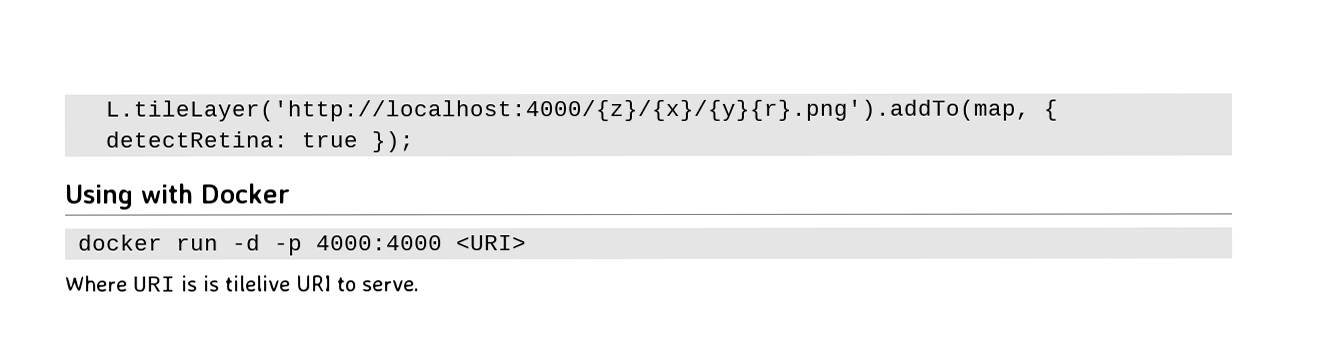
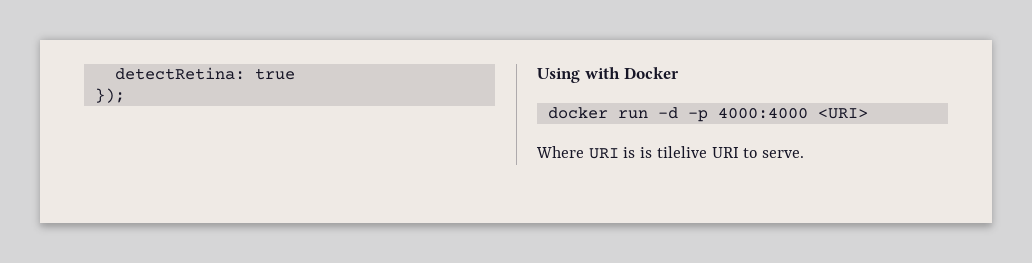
- L.tileLayer('http://localhost:4000/{z}/{x}/{y}{r}.png').addTo(map, { detectRetina: true });
+ detectRetina: true
+ });

